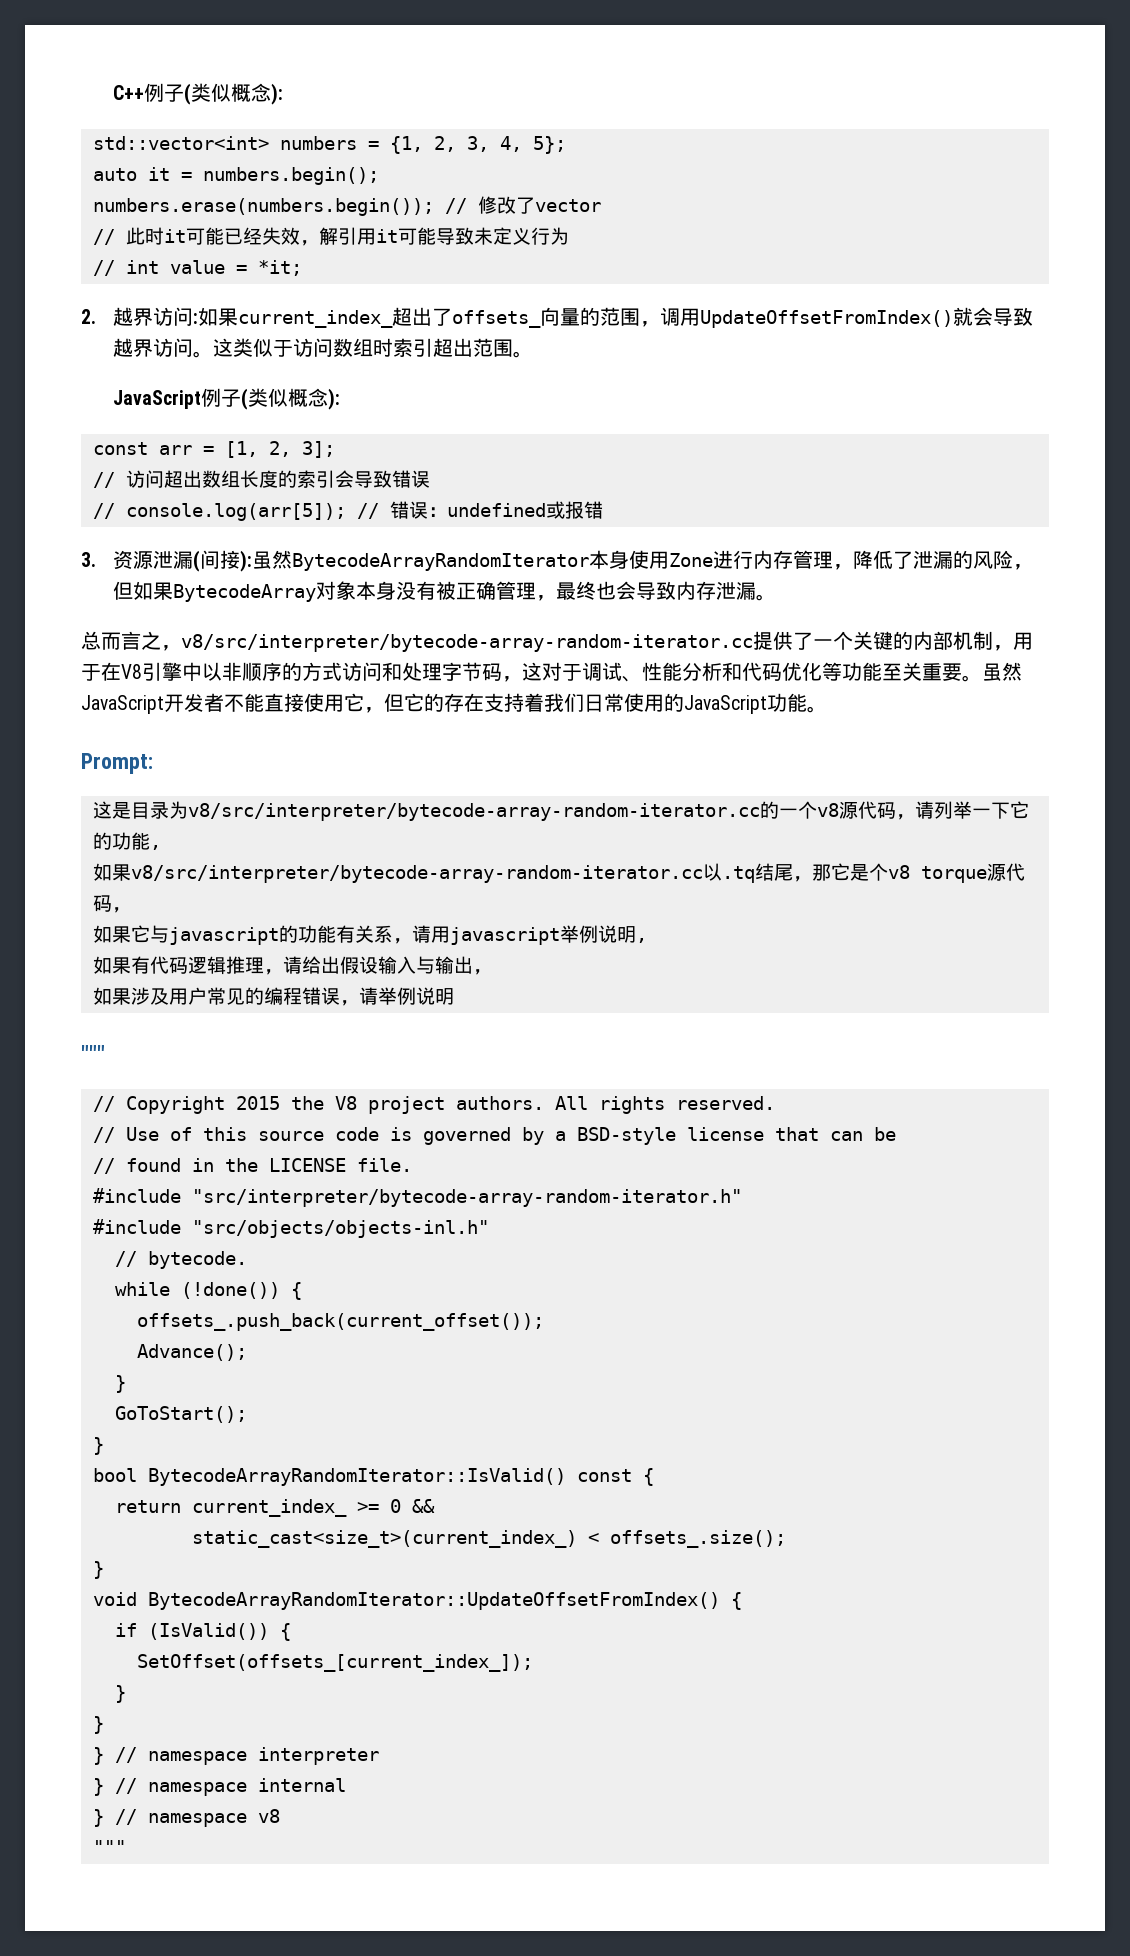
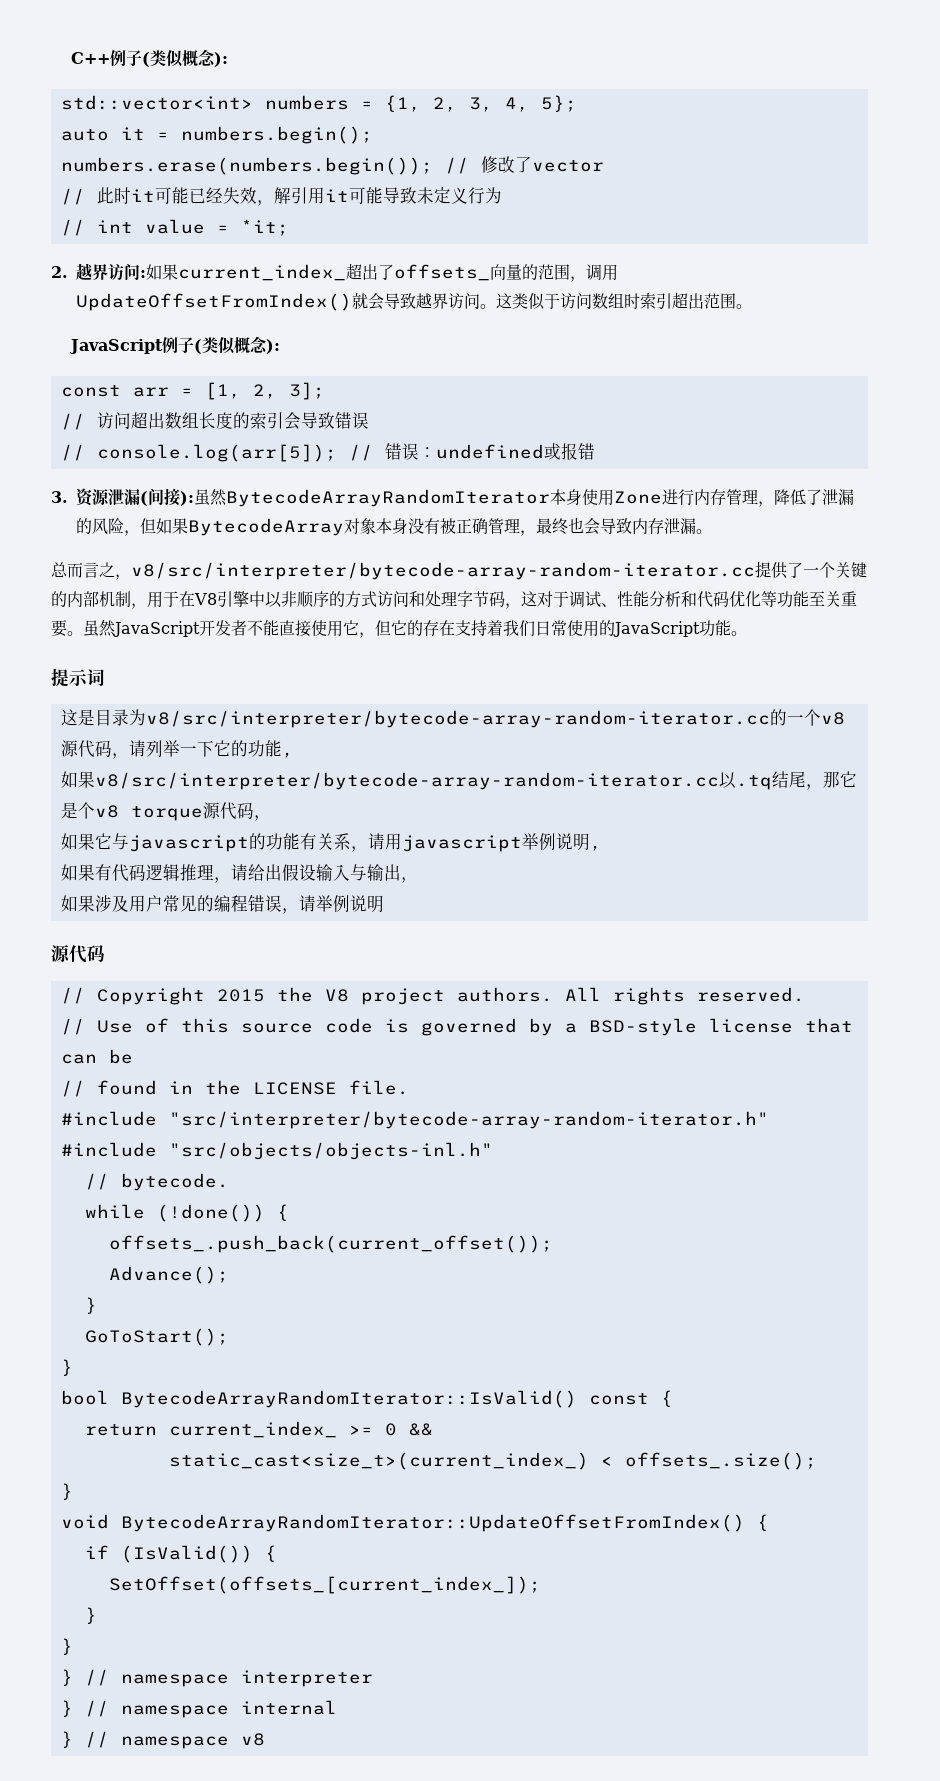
- Prompt:
+ 提示词
  如果涉及用户常见的编程错误，请举例说明
- """
+ 源代码
  } // namespace v8
- """

